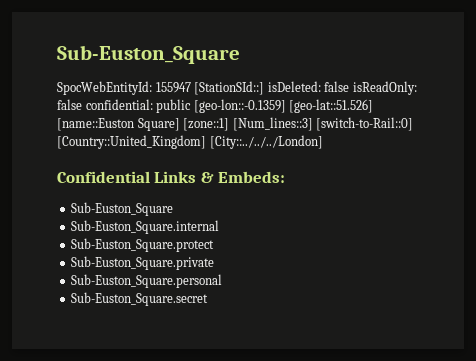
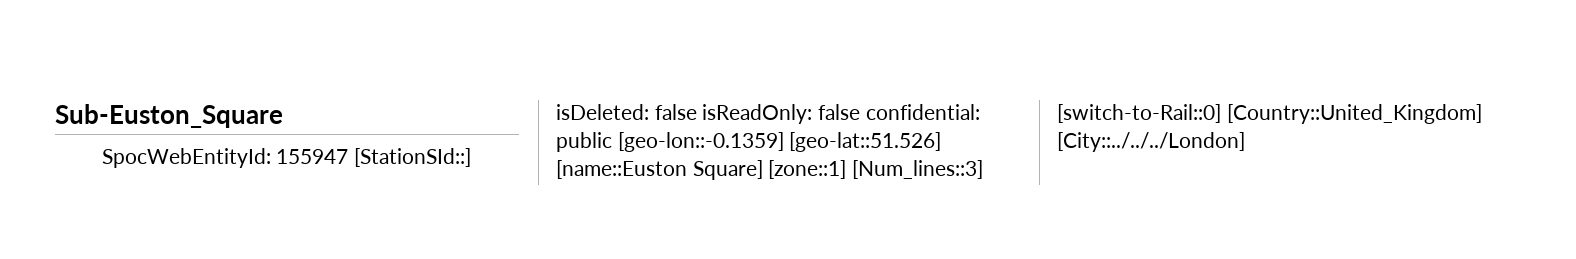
- Confidential Links & Embeds:
- Sub-Euston_Square
- Sub-Euston_Square.internal
- Sub-Euston_Square.protect
- Sub-Euston_Square.private
- Sub-Euston_Square.personal
- Sub-Euston_Square.secret

